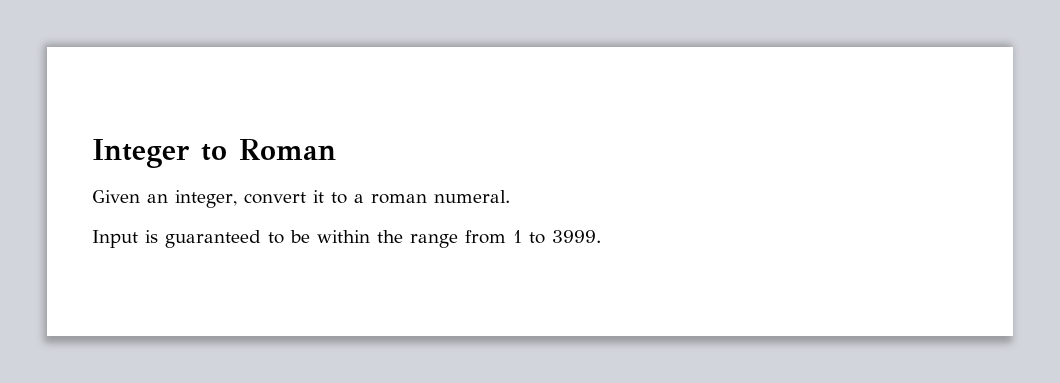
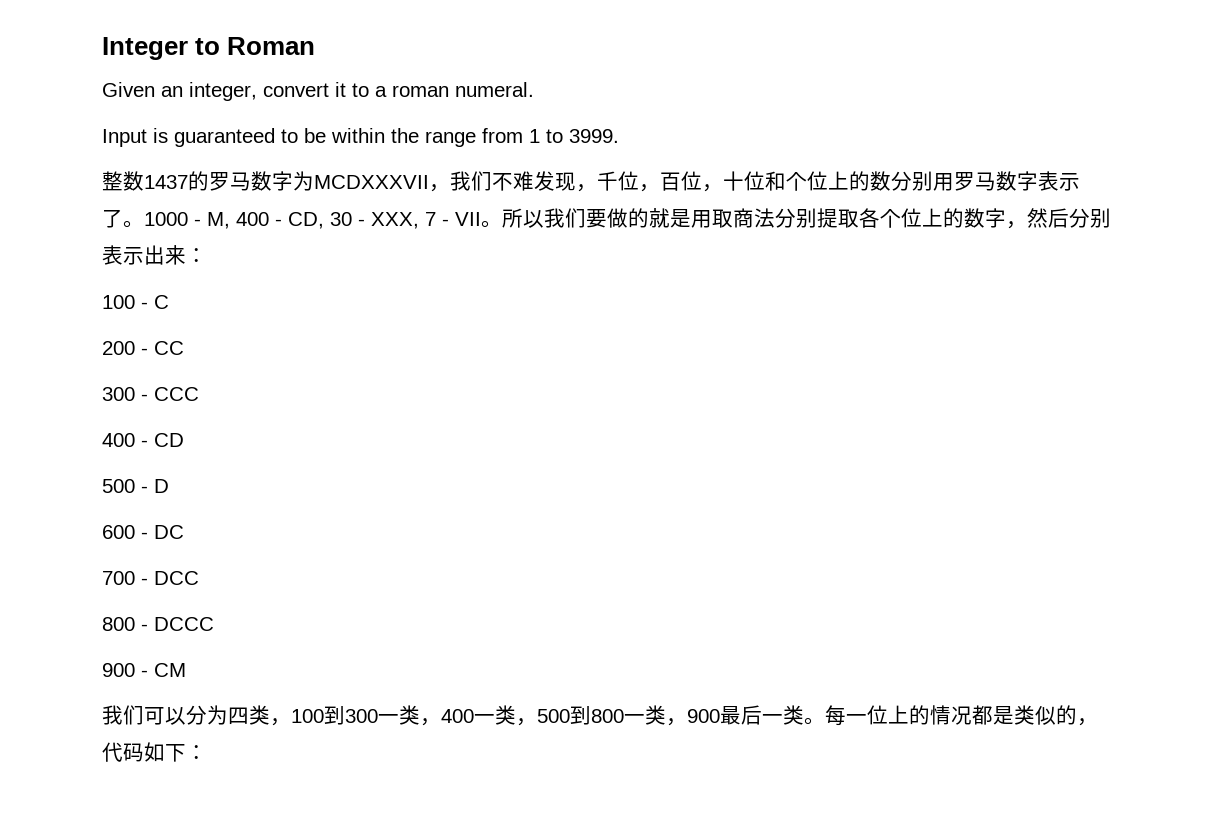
+ 整数1437的罗马数字为MCDXXXVII，我们不难发现，千位，百位，十位和个位上的数分别用罗马数字表示了。1000 - M, 400 - CD, 30 - XXX, 7 - VII。所以我们要做的就是用取商法分别提取各个位上的数字，然后分别表示出来：
+ 100 - C
+ 200 - CC
+ 300 - CCC
+ 400 - CD
+ 500 - D
+ 600 - DC
+ 700 - DCC
+ 800 - DCCC
+ 900 - CM
+ 我们可以分为四类，100到300一类，400一类，500到800一类，900最后一类。每一位上的情况都是类似的，代码如下：

